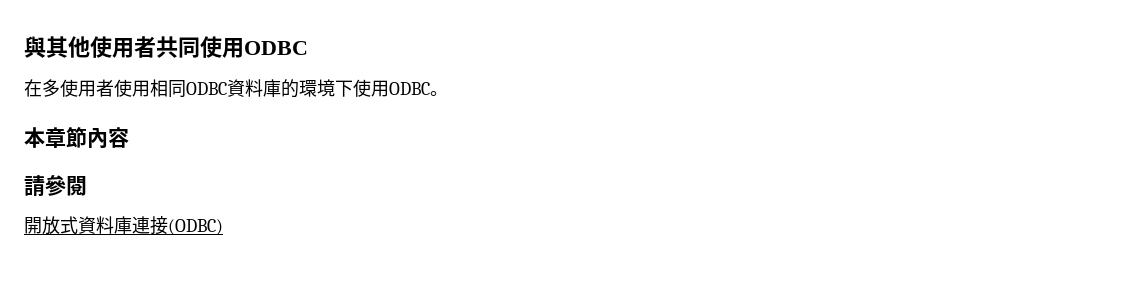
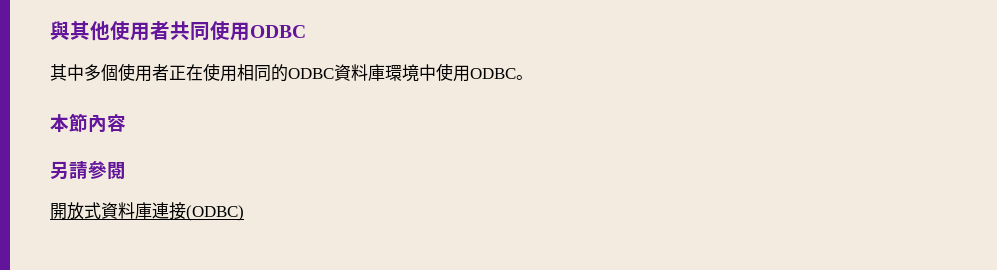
- 在多使用者使用相同ODBC資料庫的環境下使用ODBC。
+ 其中多個使用者正在使用相同的ODBC資料庫環境中使用ODBC。
- 本章節內容
+ 本節內容
- 請參閱
+ 另請參閱

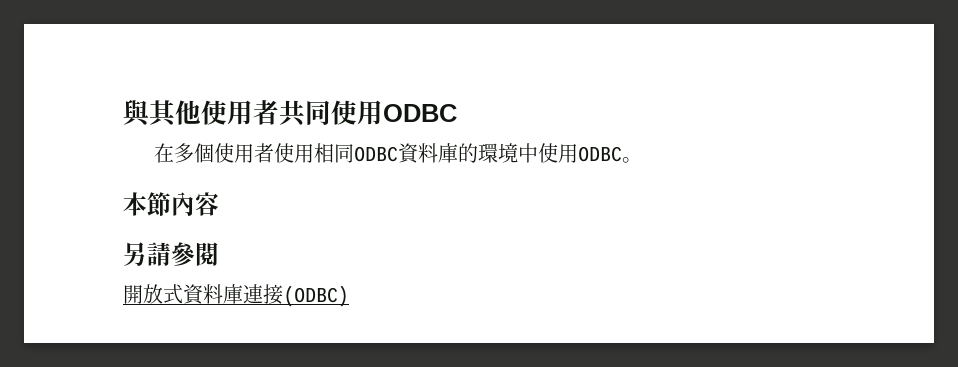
- 其中多個使用者正在使用相同的ODBC資料庫環境中使用ODBC。
+ 在多個使用者使用相同ODBC資料庫的環境中使用ODBC。

